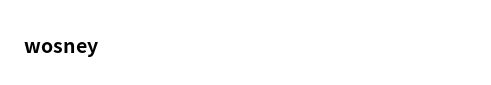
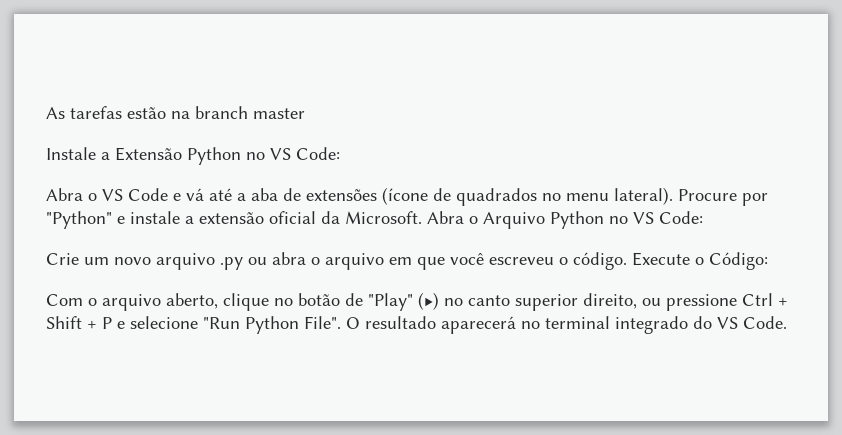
- wosney
+ As tarefas estão na branch master
+ Instale a Extensão Python no VS Code:
+ Abra o VS Code e vá até a aba de extensões (ícone de quadrados no menu lateral). Procure por "Python" e instale a extensão oficial da Microsoft. Abra o Arquivo Python no VS Code:
+ Crie um novo arquivo .py ou abra o arquivo em que você escreveu o código. Execute o Código:
+ Com o arquivo aberto, clique no botão de "Play" (▶) no canto superior direito, ou pressione Ctrl + Shift + P e selecione "Run Python File". O resultado aparecerá no terminal integrado do VS Code.

